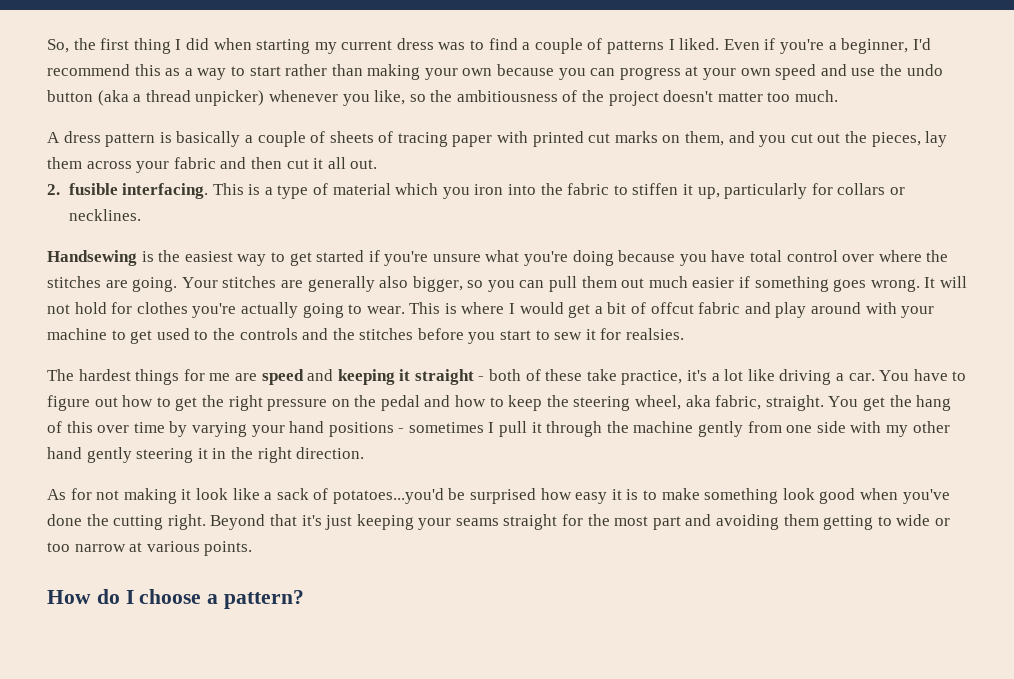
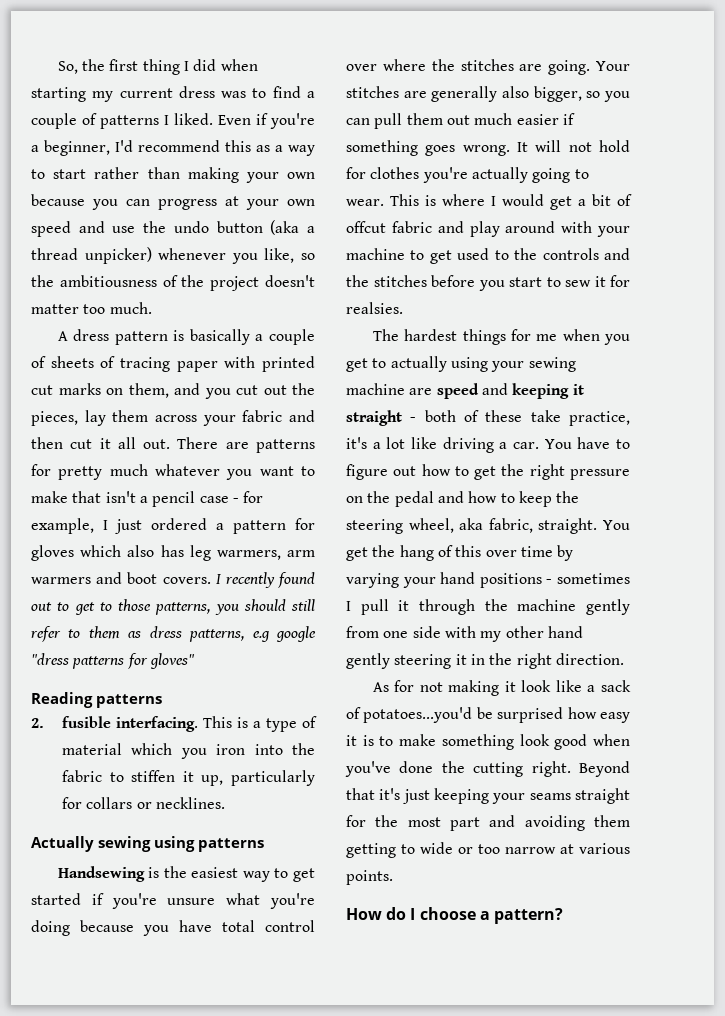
+ There are patterns for pretty much whatever you want to make that isn't a pencil case - for example, I just ordered a pattern for gloves which also has leg warmers, arm warmers and boot covers. I recently found out to get to those patterns, you should still refer to them as dress patterns, e.g google "dress patterns for gloves"
+ Reading patterns
+ Actually sewing using patterns
- The hardest things for me are speed and keeping it straight - both of these take practice, it's a lot like driving a car.
+ The hardest things for me when you get to actually using your sewing machine are speed and keeping it straight - both of these take practice, it's a lot like driving a car.

